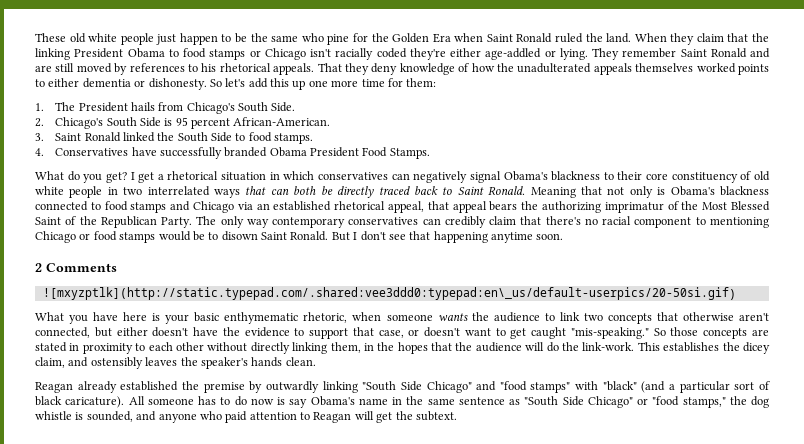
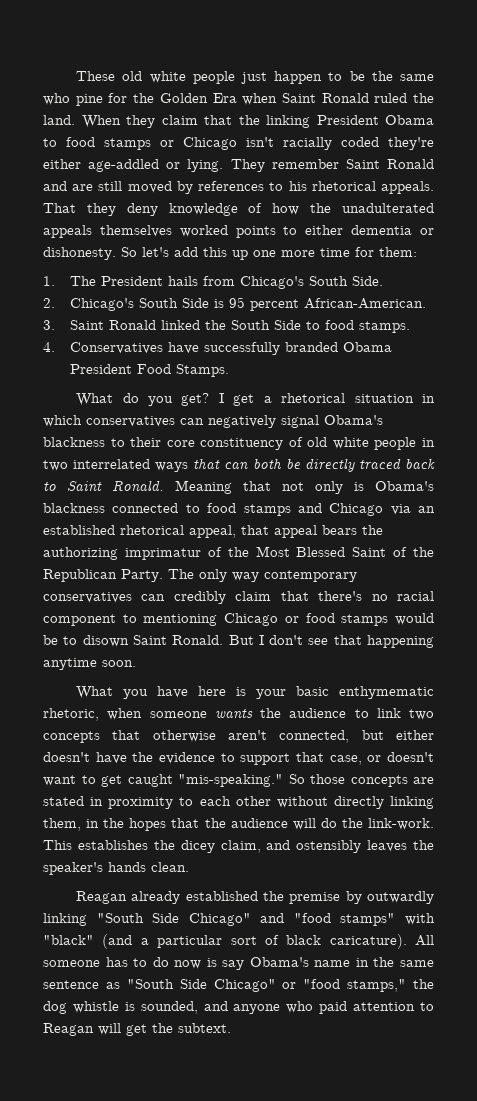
- 2 Comments
- ![mxyzptlk](http://static.typepad.com/.shared:vee3ddd0:typepad:en\_us/default-userpics/20-50si.gif)

